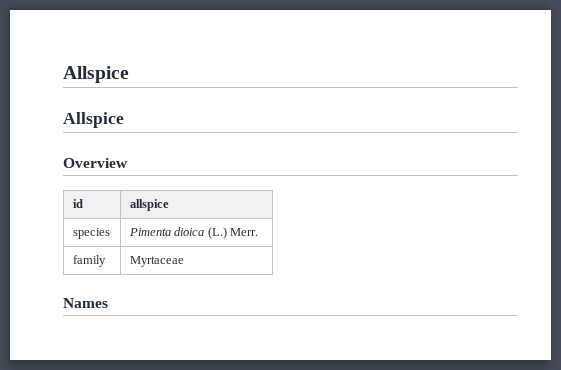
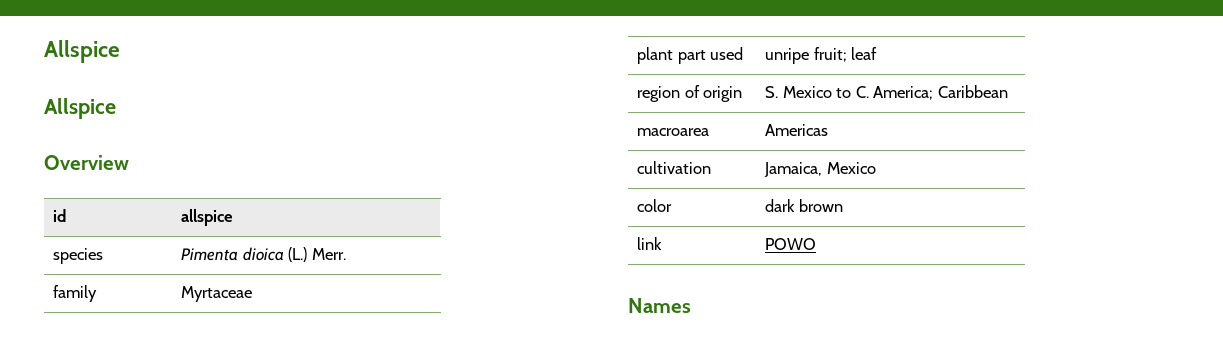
+ plant part used | unripe fruit; leaf
+ region of origin | S. Mexico to C. America; Caribbean
+ macroarea | Americas
+ cultivation | Jamaica, Mexico
+ color | dark brown
+ link | POWO

